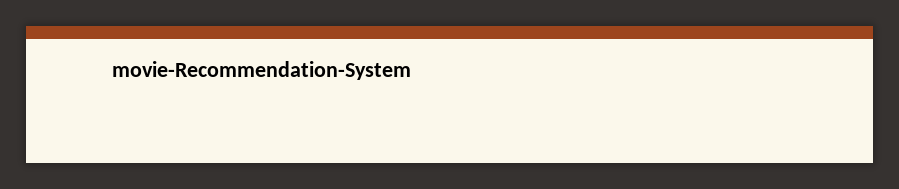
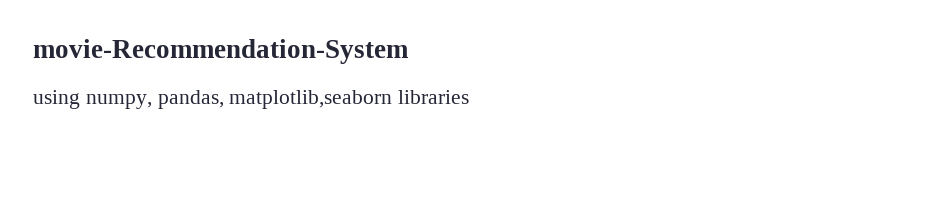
+ using numpy, pandas, matplotlib,seaborn libraries

